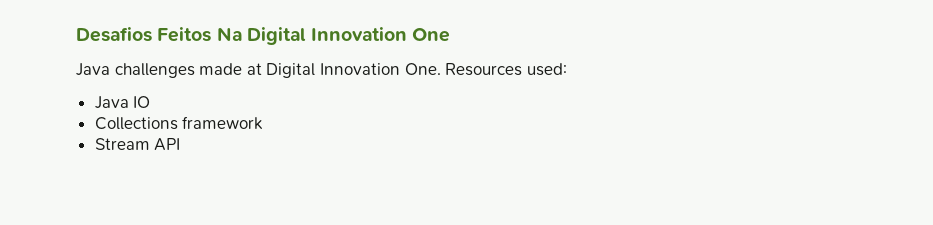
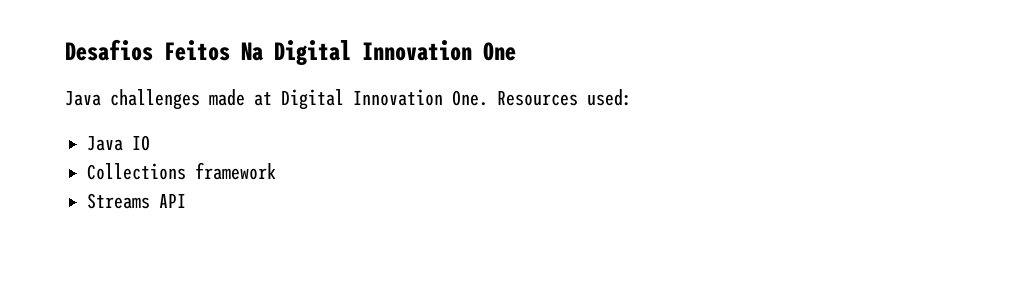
- Stream API
+ Streams API

